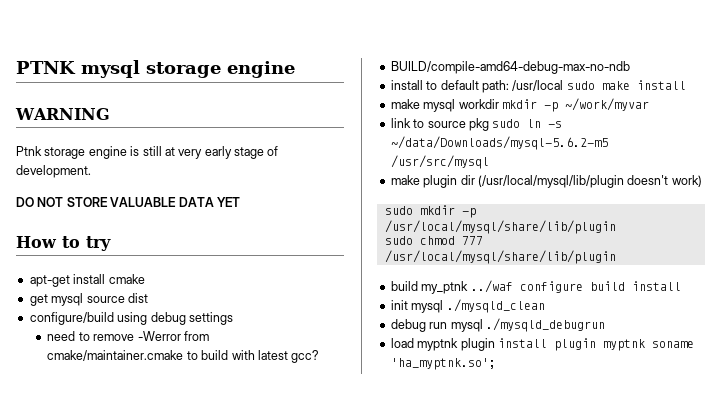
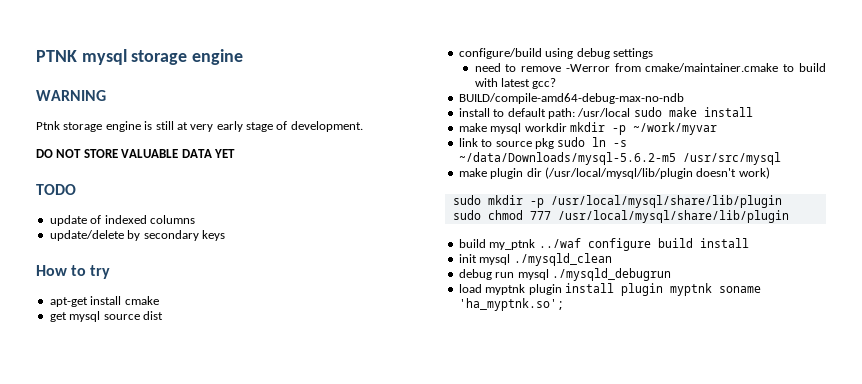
+ TODO
+ update of indexed columns
+ update/delete by secondary keys

